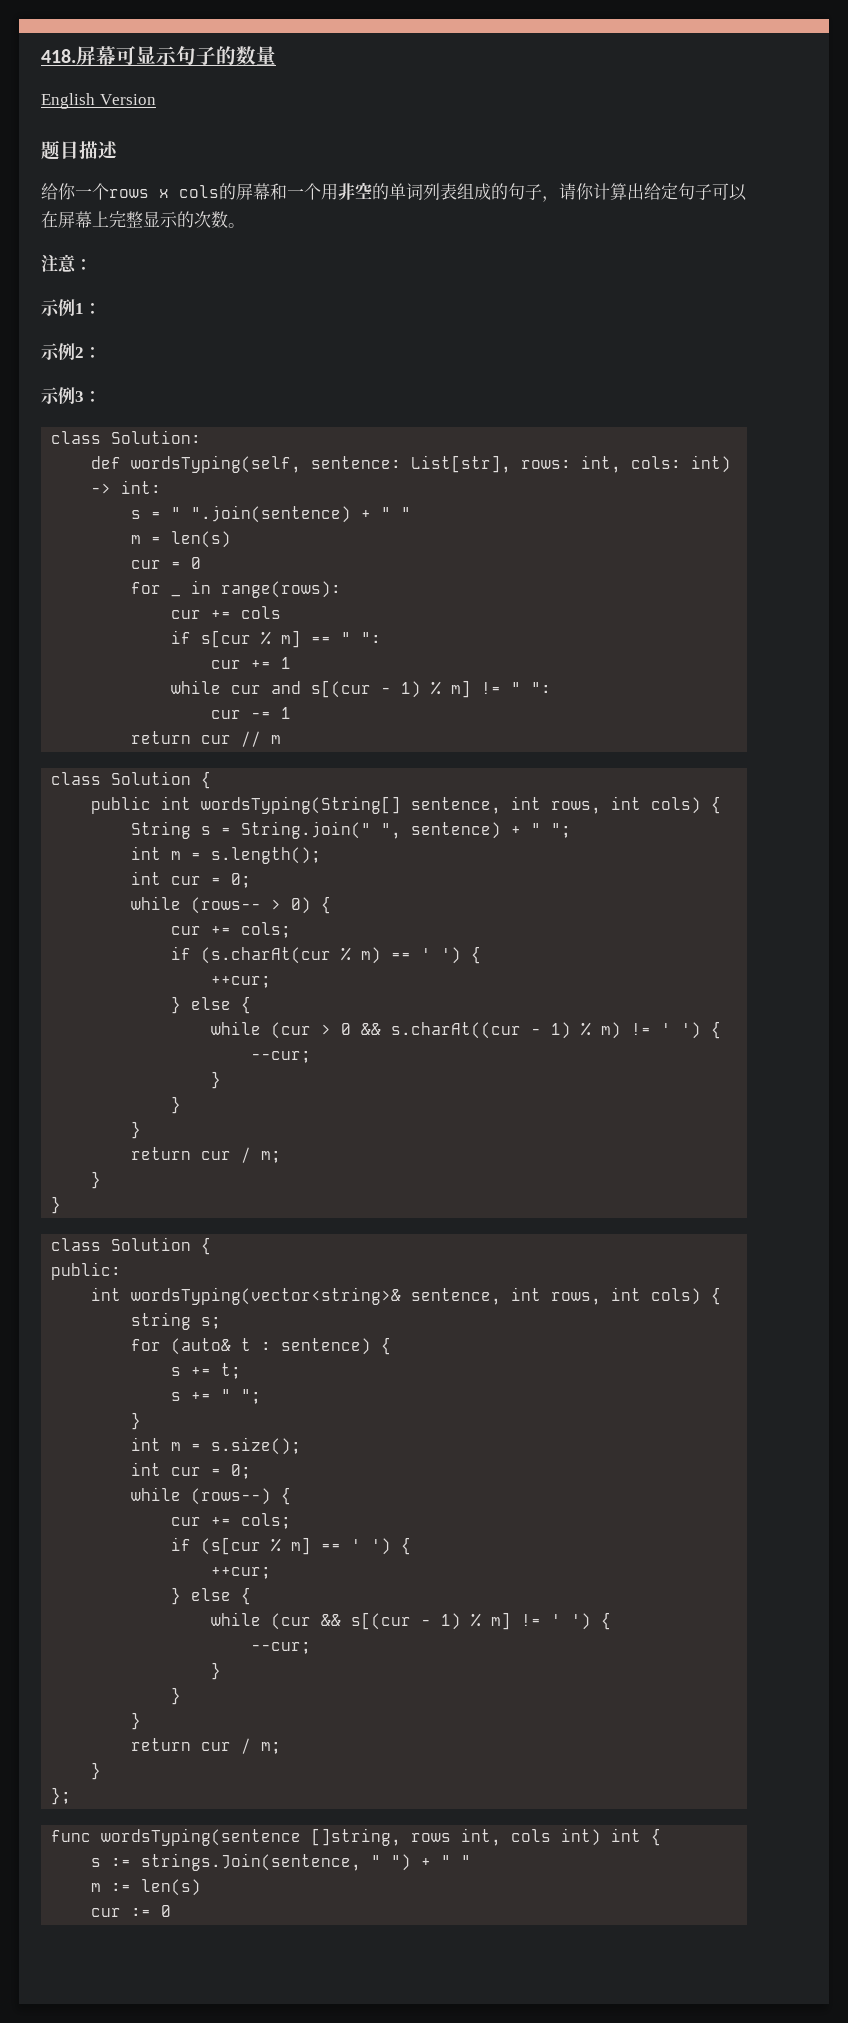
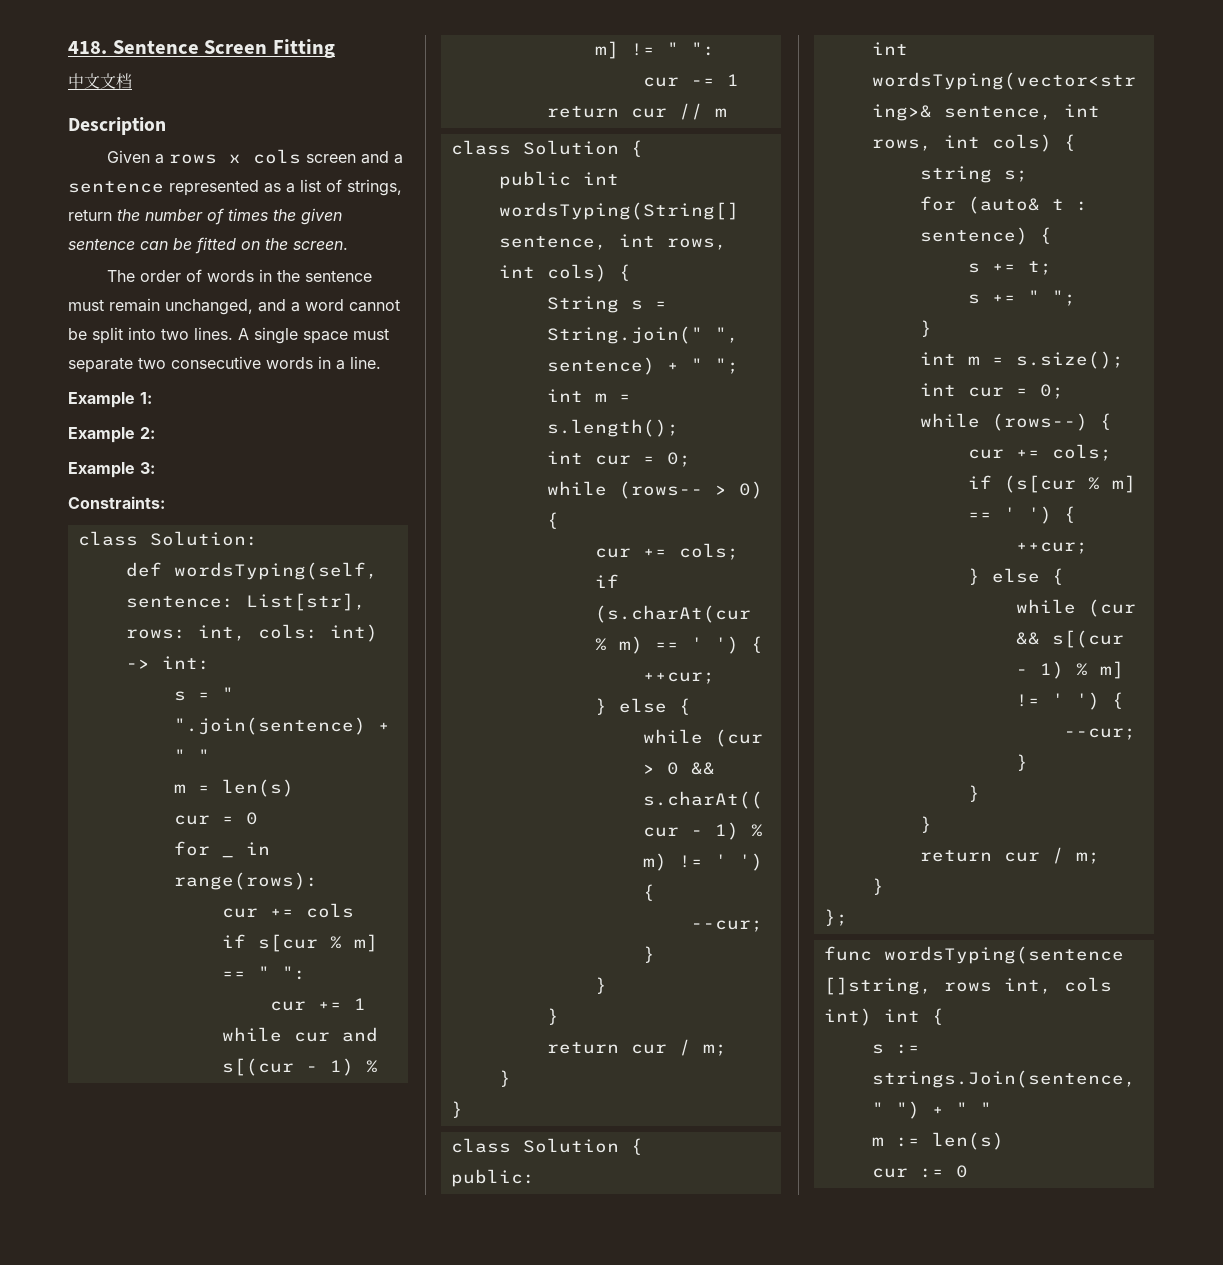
- 418.屏幕可显示句子的数量
- English Version
- 题目描述
- 给你一个rows x cols的屏幕和一个用非空的单词列表组成的句子，请你计算出给定句子可以在屏幕上完整显示的次数。
- 注意：
- 示例1：
- 示例2：
- 示例3：
+ 418. Sentence Screen Fitting
+ 中文文档
+ Description
+ Given a rows x cols screen and a sentence represented as a list of strings, return the number of times the given sentence can be fitted on the screen.
+ The order of words in the sentence must remain unchanged, and a word cannot be split into two lines. A single space must separate two consecutive words in a line.
+ Example 1:
+ Example 2:
+ Example 3:
+ Constraints:

